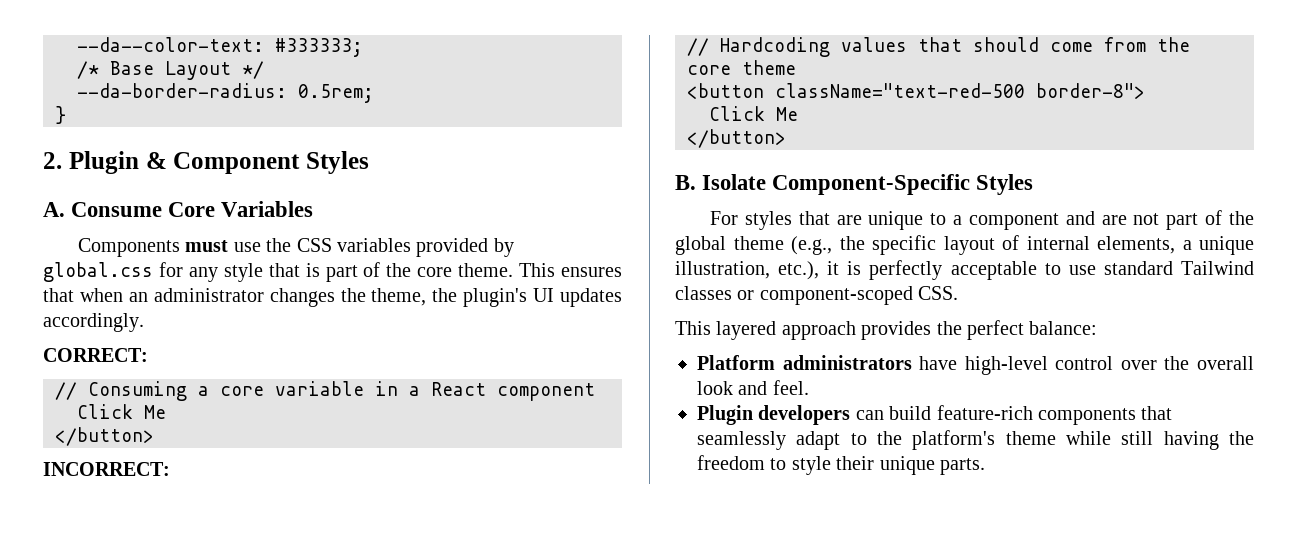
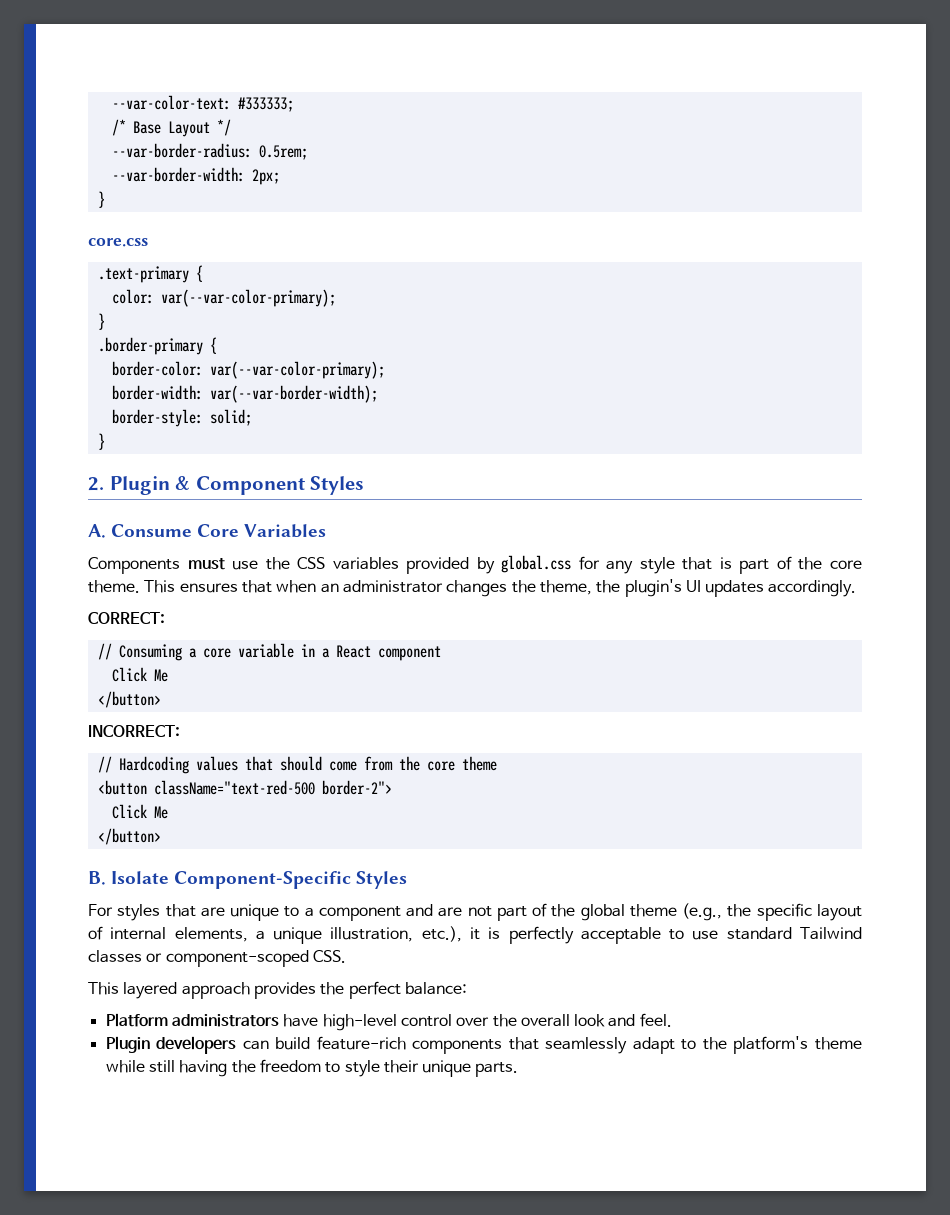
- --da--color-text: #333333;
+ --var-color-text: #333333;
- --da-border-radius: 0.5rem;
+ --var-border-radius: 0.5rem;
+ --var-border-width: 2px;
+ }
+ core.css
+ .text-primary {
+ color: var(--var-color-primary);
+ }
+ .border-primary {
+ border-color: var(--var-color-primary);
+ border-width: var(--var-border-width);
+ border-style: solid;
- <button className="text-red-500 border-8">
+ <button className="text-red-500 border-2">

